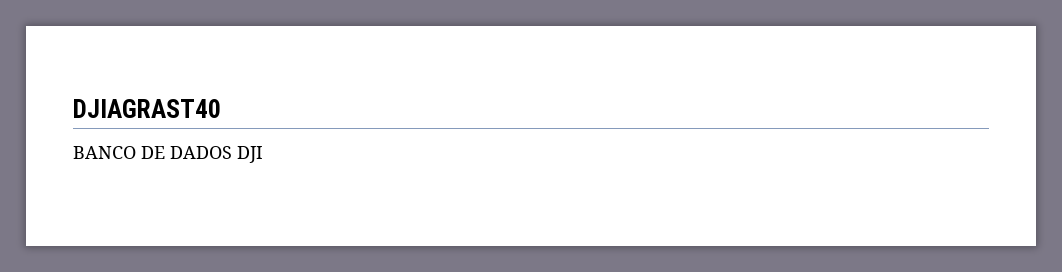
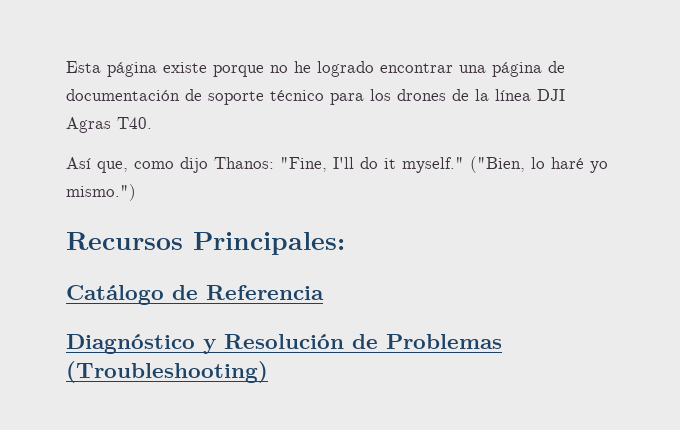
- DJIAGRAST40
- BANCO DE DADOS DJI
+ Esta página existe porque no he logrado encontrar una página de documentación de soporte técnico para los drones de la línea DJI Agras T40.
+ Así que, como dijo Thanos: "Fine, I'll do it myself." ("Bien, lo haré yo mismo.")
+ Recursos Principales:
+ Catálogo de Referencia
+ Diagnóstico y Resolución de Problemas (Troubleshooting)

